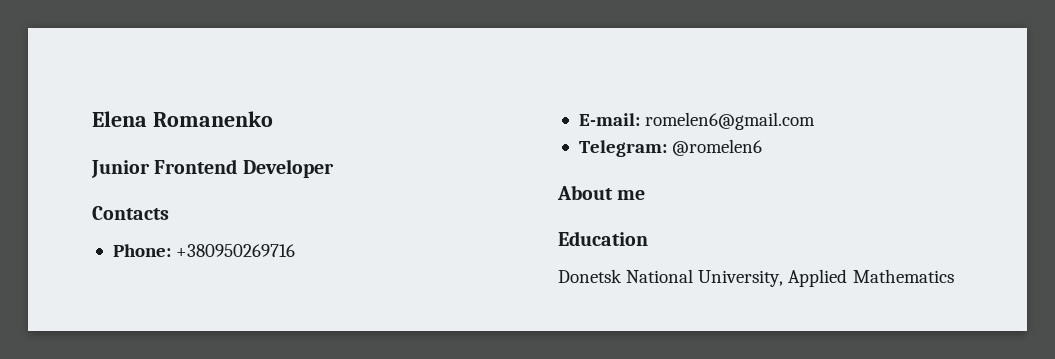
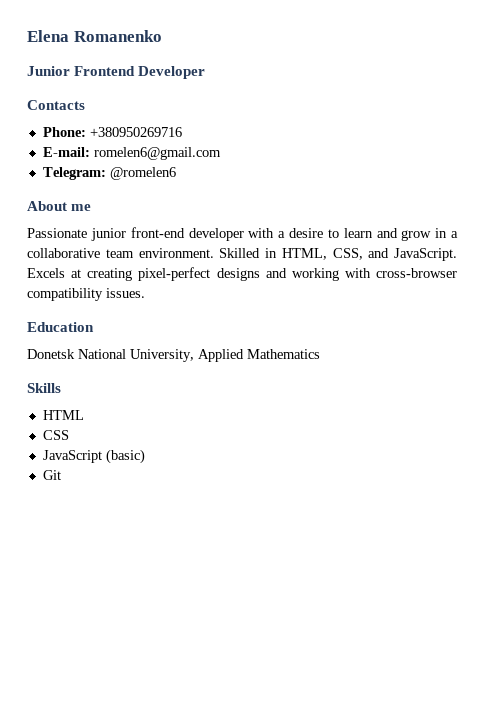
+ Passionate junior front-end developer with a desire to learn and grow in a collaborative team environment. Skilled in HTML, CSS, and JavaScript. Excels at creating pixel-perfect designs and working with cross-browser compatibility issues.
+ Skills
+ HTML
+ CSS
+ JavaScript (basic)
+ Git

